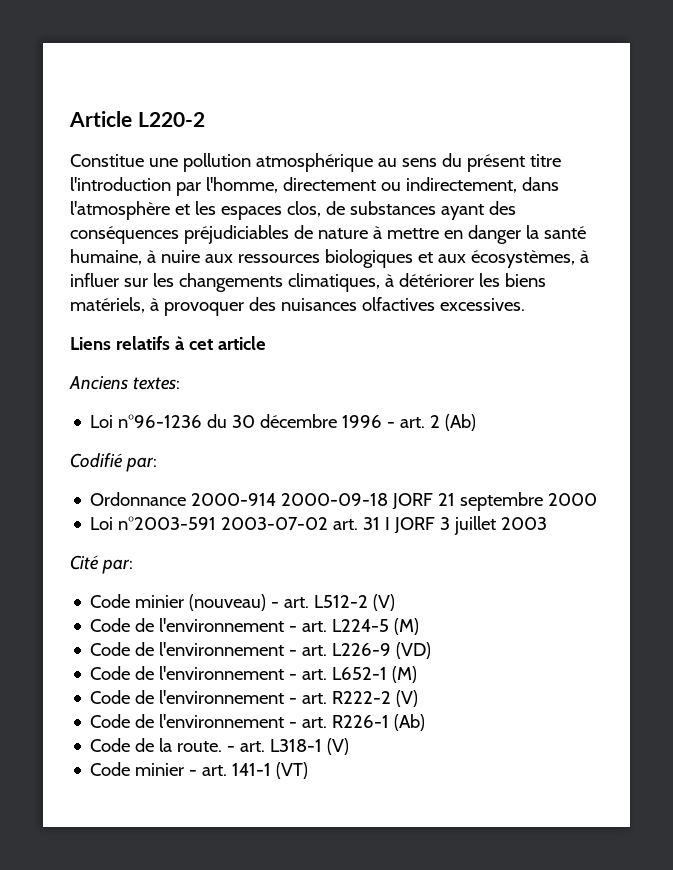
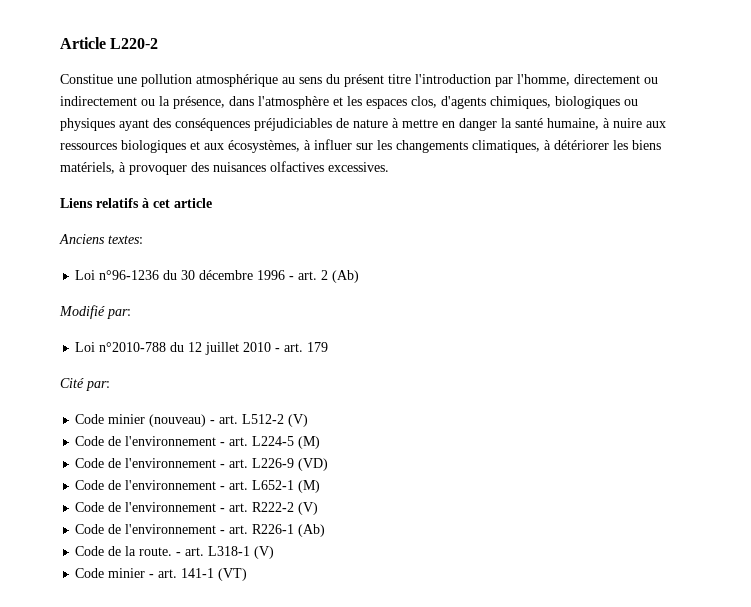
- Constitue une pollution atmosphérique au sens du présent titre l'introduction par l'homme, directement ou indirectement, dans l'atmosphère et les espaces clos, de substances ayant des conséquences préjudiciables de nature à mettre en danger la santé humaine, à nuire aux ressources biologiques et aux écosystèmes, à influer sur les changements climatiques, à détériorer les biens matériels, à provoquer des nuisances olfactives excessives.
+ Constitue une pollution atmosphérique au sens du présent titre l'introduction par l'homme, directement ou indirectement ou la présence, dans l'atmosphère et les espaces clos, d'agents chimiques, biologiques ou physiques ayant des conséquences préjudiciables de nature à mettre en danger la santé humaine, à nuire aux ressources biologiques et aux écosystèmes, à influer sur les changements climatiques, à détériorer les biens matériels, à provoquer des nuisances olfactives excessives.
- Codifié par:
- Ordonnance 2000-914 2000-09-18 JORF 21 septembre 2000
- Loi n°2003-591 2003-07-02 art. 31 I JORF 3 juillet 2003
+ Modifié par:
+ Loi n°2010-788 du 12 juillet 2010 - art. 179

